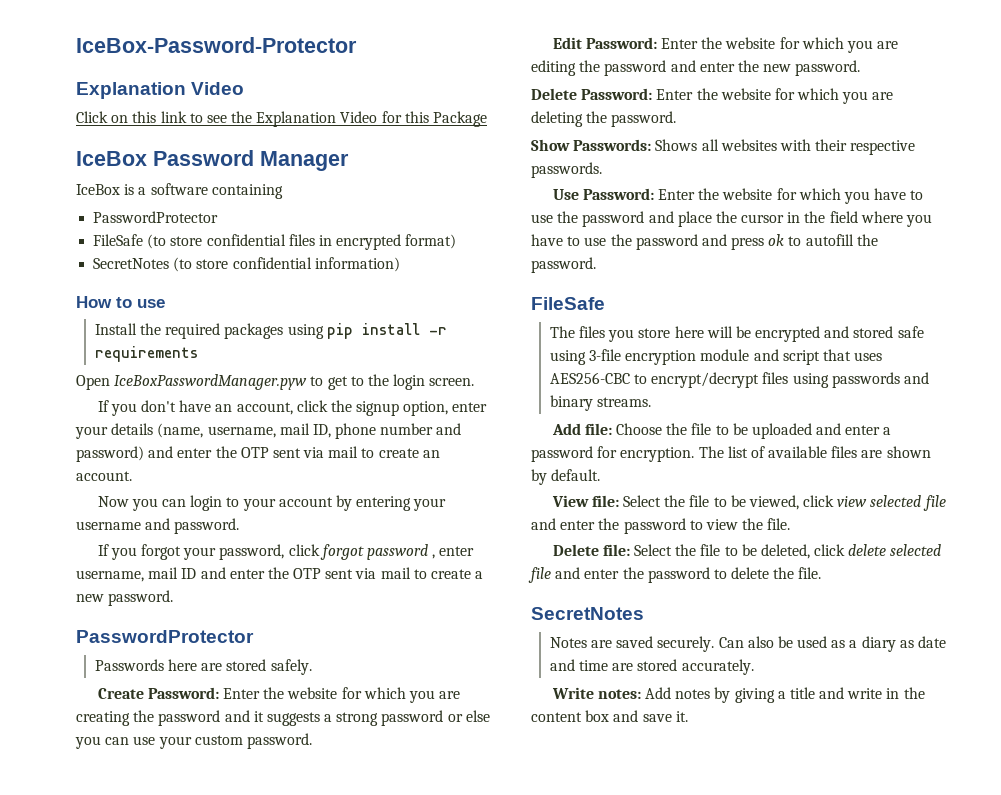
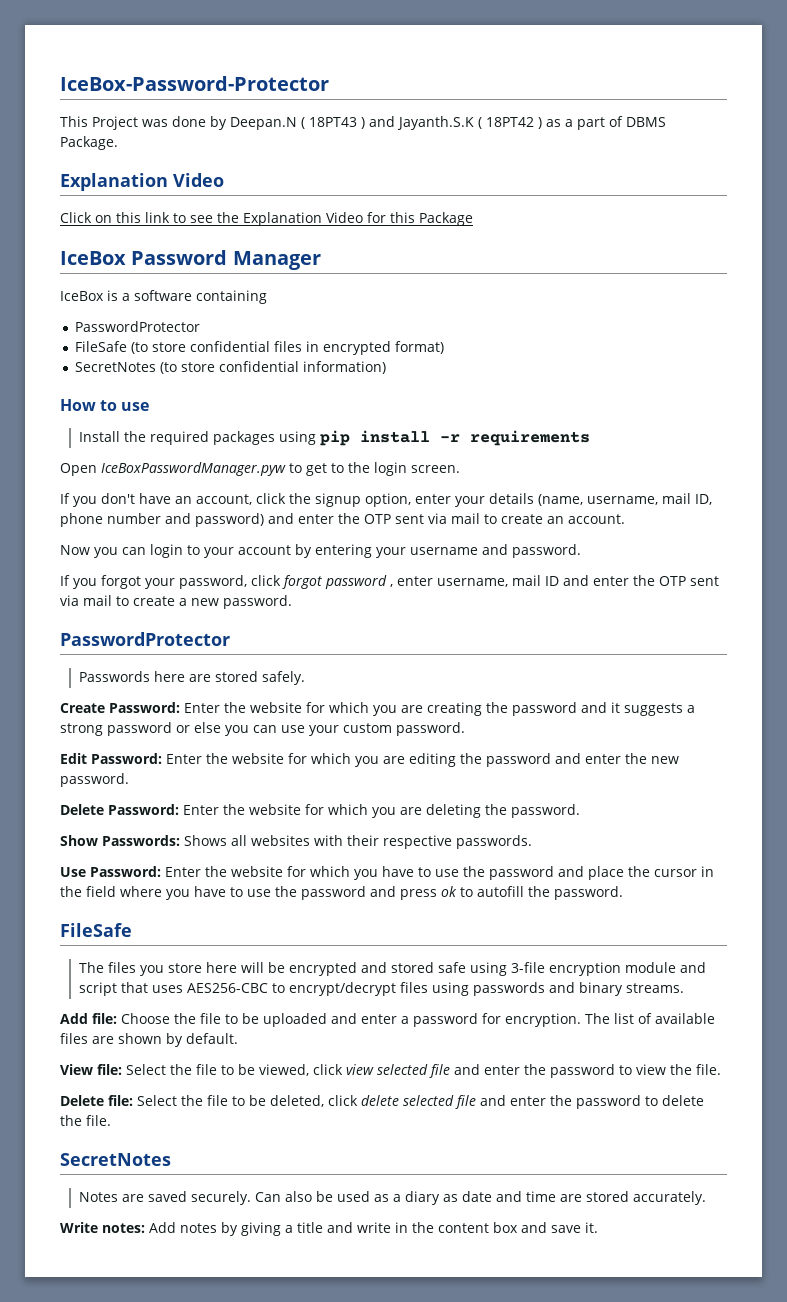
+ This Project was done by Deepan.N ( 18PT43 ) and Jayanth.S.K ( 18PT42 ) as a part of DBMS Package.

